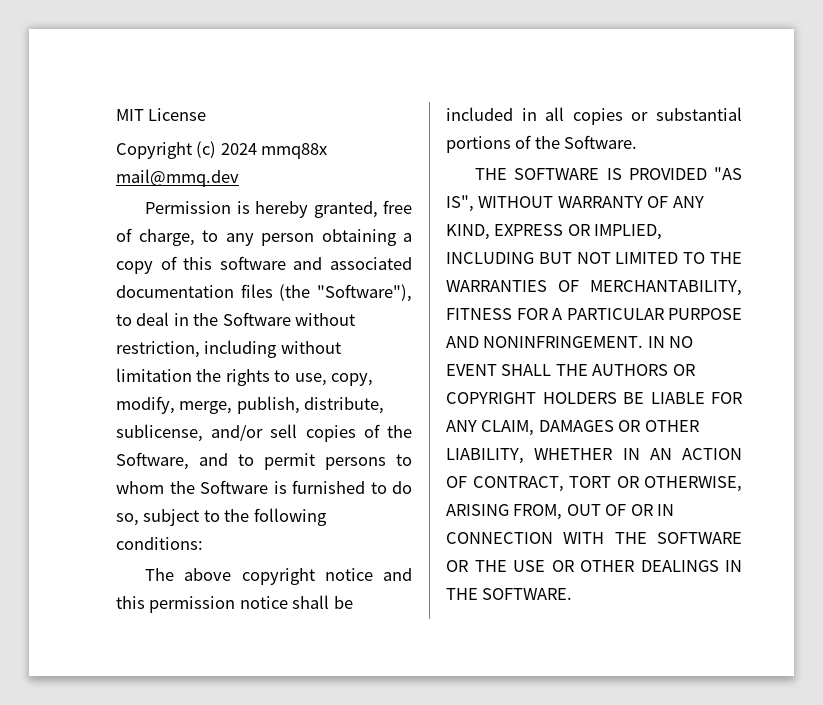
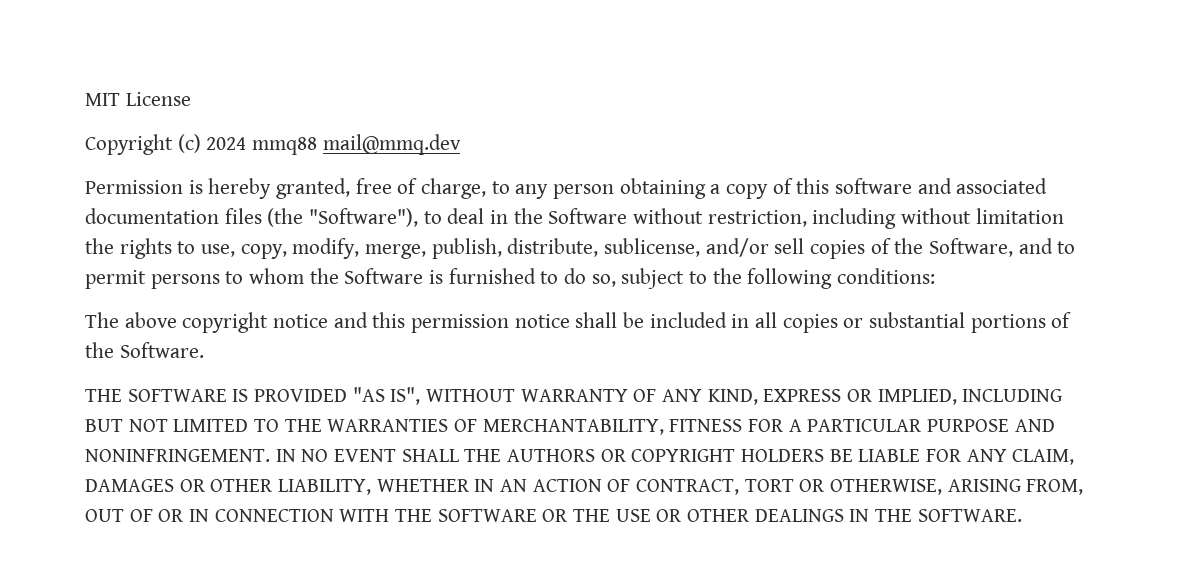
- Copyright (c) 2024 mmq88x mail@mmq.dev
+ Copyright (c) 2024 mmq88 mail@mmq.dev

